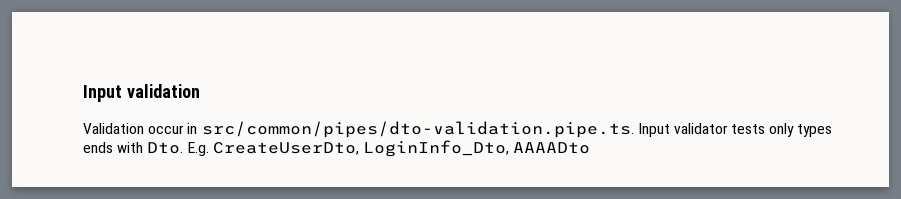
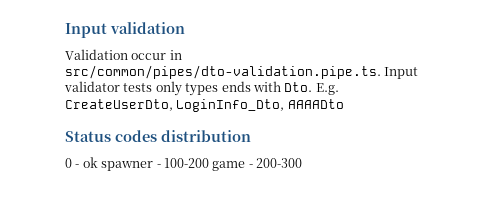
+ Status codes distribution
+ 0 - ok spawner - 100-200 game - 200-300

